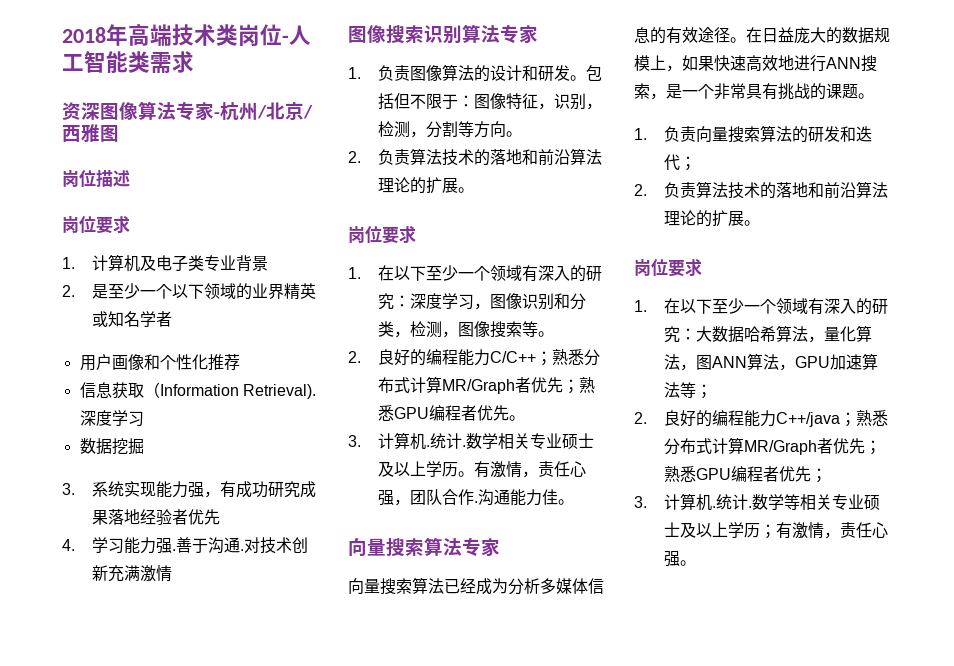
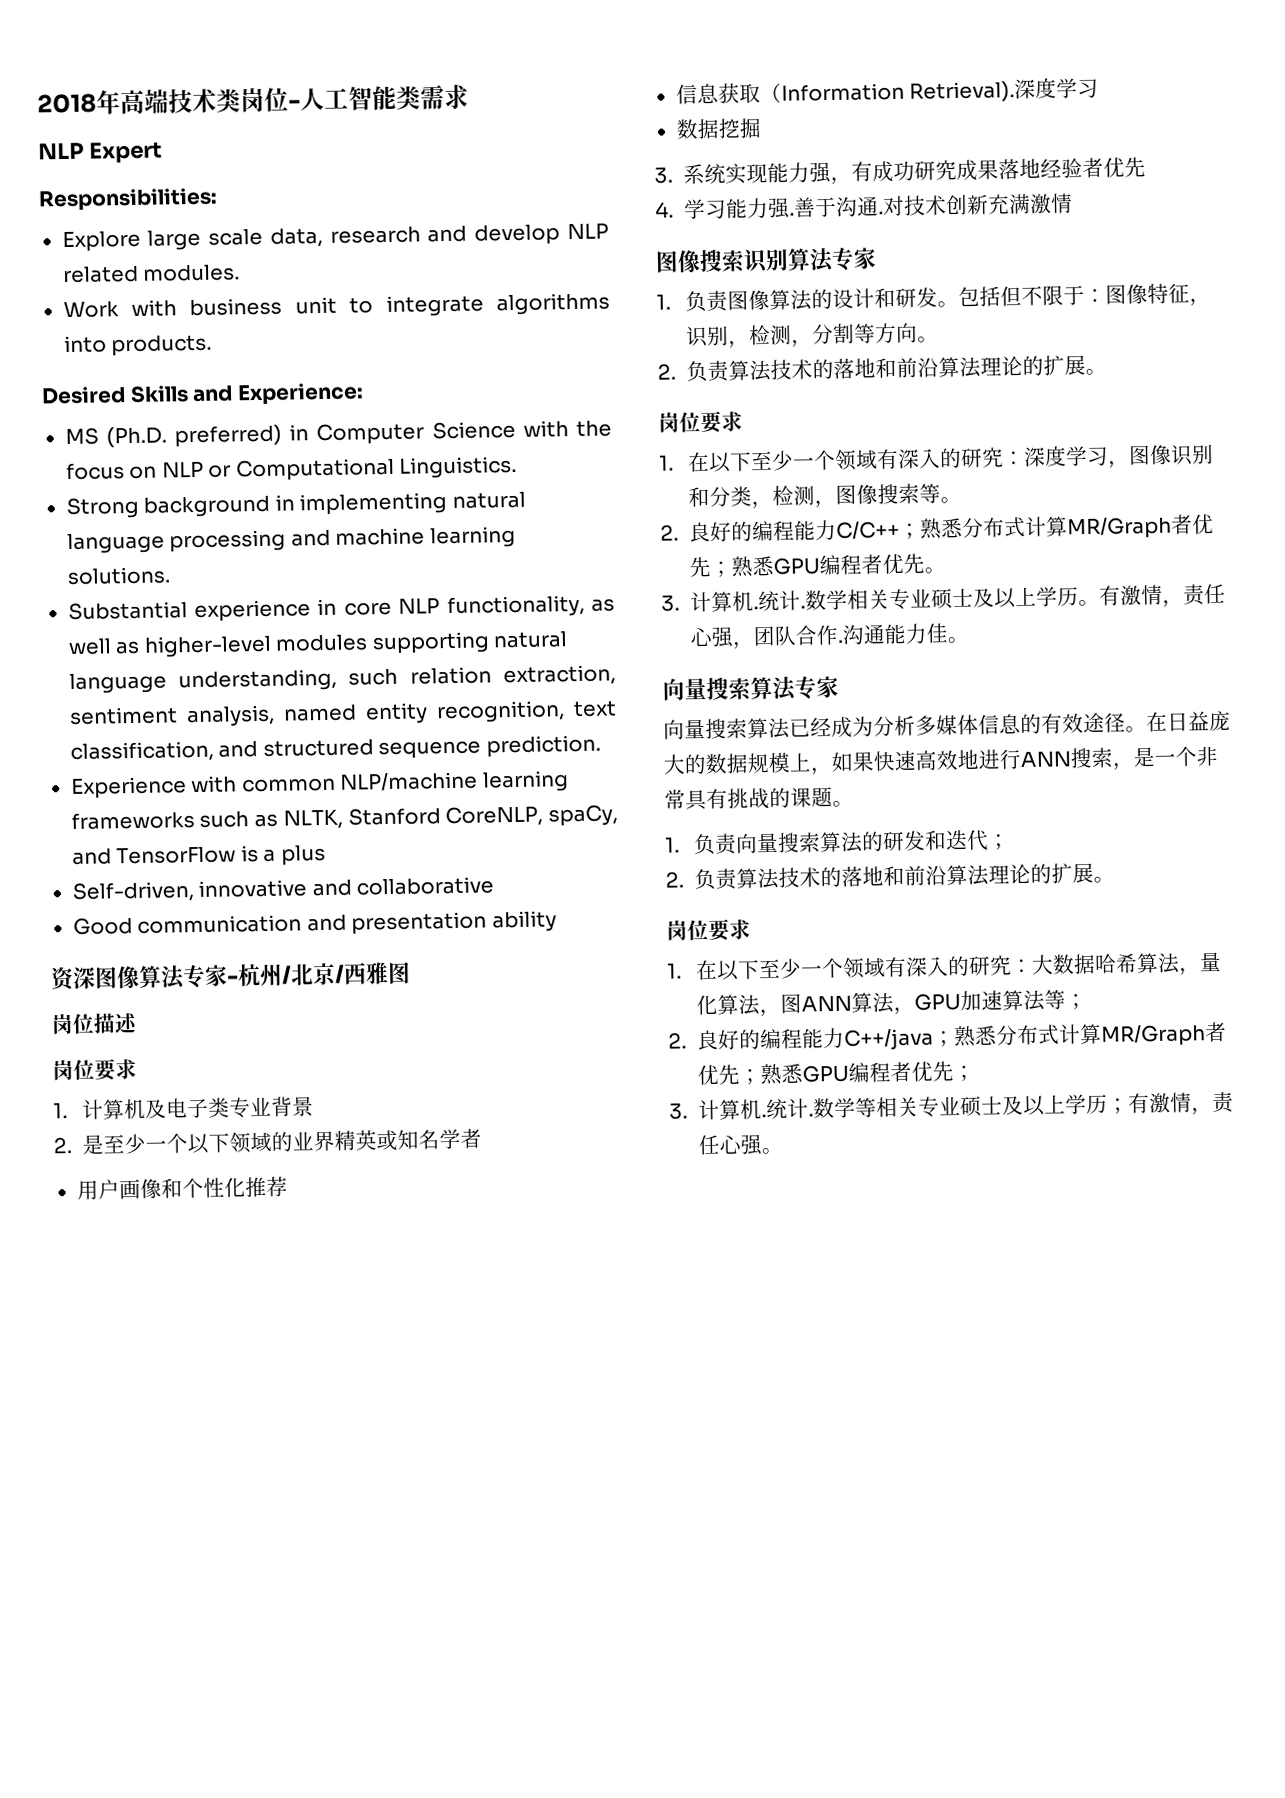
+ NLP Expert
+ Responsibilities:
+ Explore large scale data, research and develop NLP related modules.
+ Work with business unit to integrate algorithms into products.
+ Desired Skills and Experience:
+ MS (Ph.D. preferred) in Computer Science with the focus on NLP or Computational Linguistics.
+ Strong background in implementing natural language processing and machine learning solutions.
+ Substantial experience in core NLP functionality, as well as higher-level modules supporting natural language understanding, such relation extraction, sentiment analysis, named entity recognition, text classification, and structured sequence prediction.
+ Experience with common NLP/machine learning frameworks such as NLTK, Stanford CoreNLP, spaCy, and TensorFlow is a plus
+ Self-driven, innovative and collaborative
+ Good communication and presentation ability

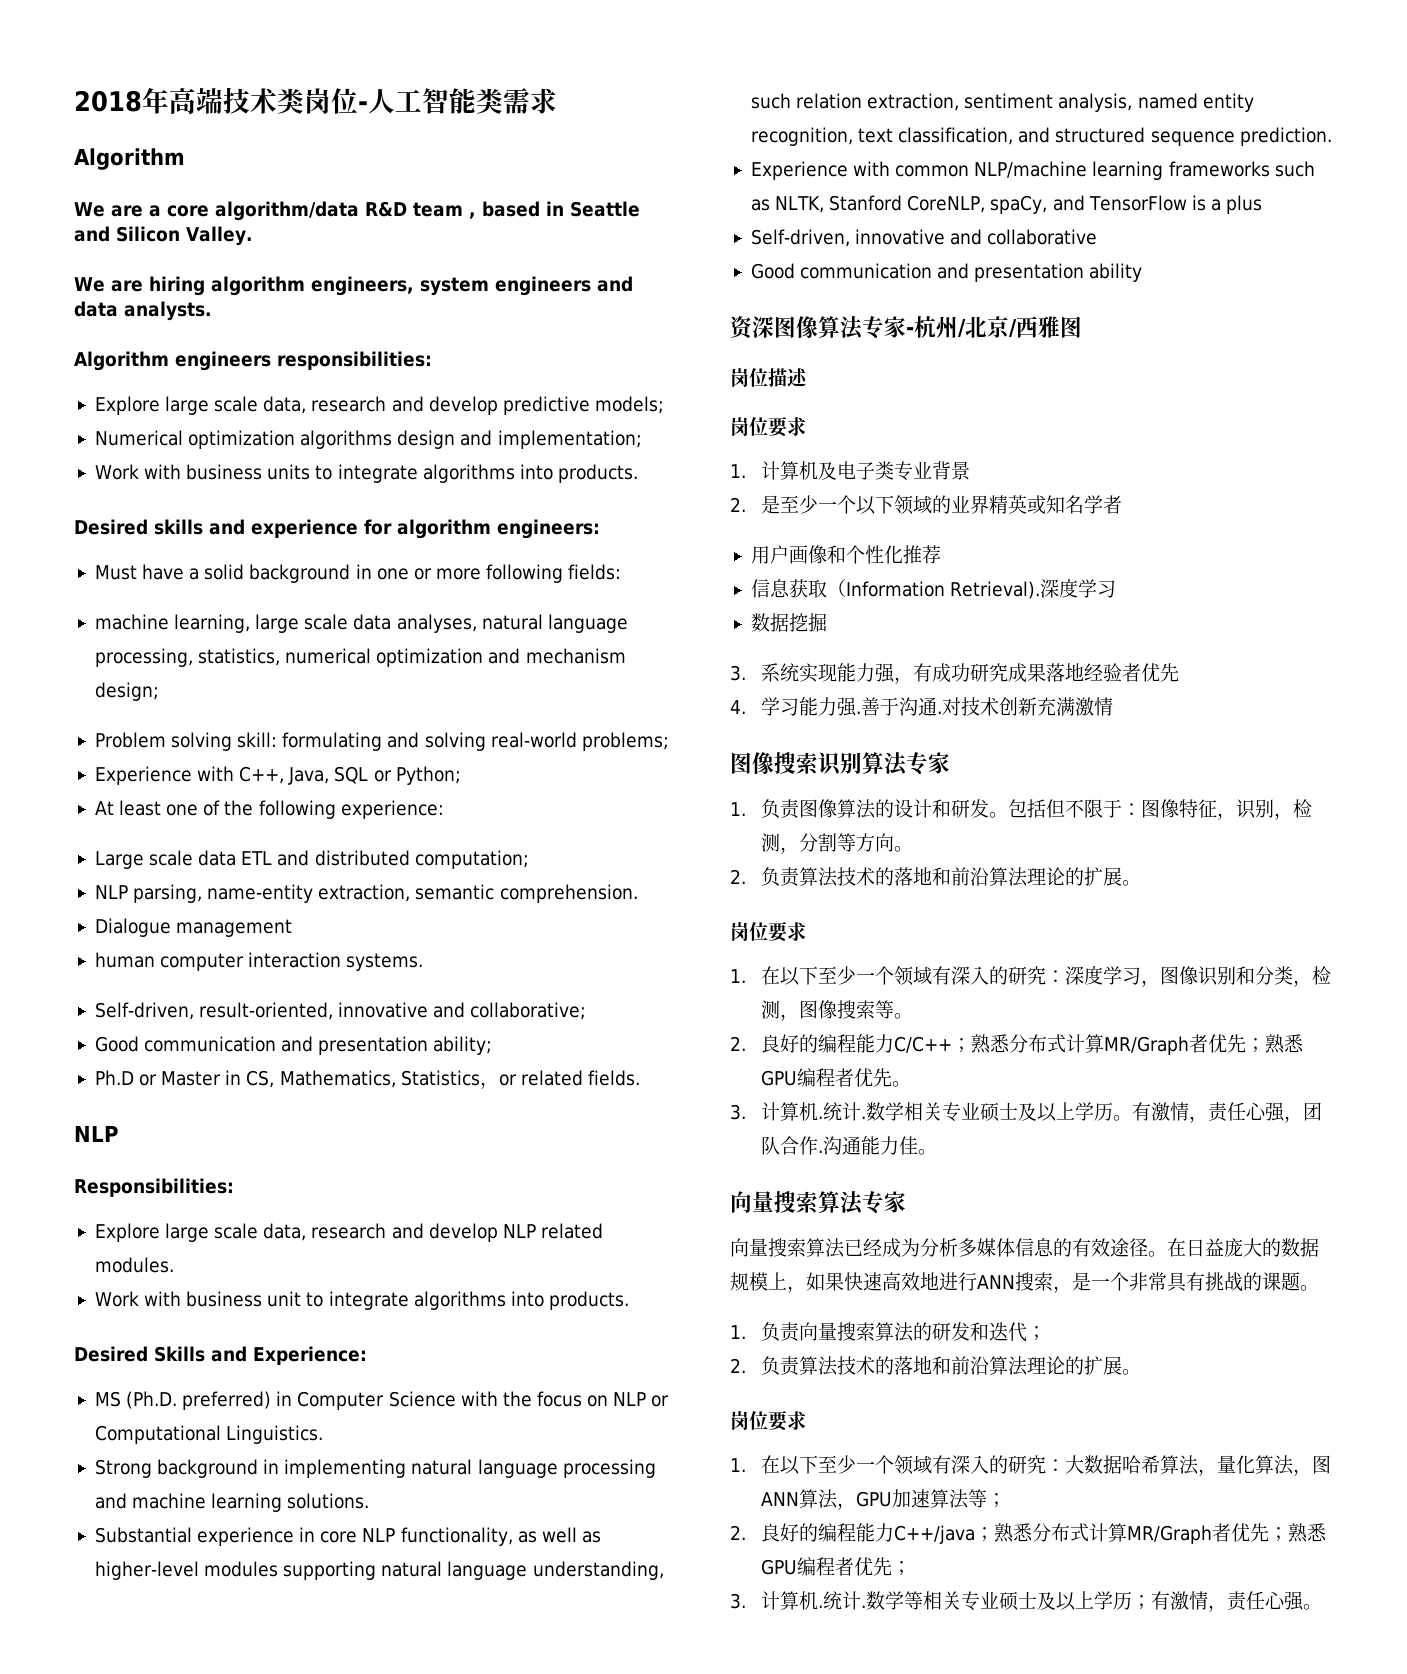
  2018年高端技术类岗位-人工智能类需求
- NLP Expert
+ Algorithm
+ We are a core algorithm/data R&D team , based in Seattle and Silicon Valley.
+ We are hiring algorithm engineers, system engineers and data analysts.
+ Algorithm engineers responsibilities:
+ Explore large scale data, research and develop predictive models;
+ Numerical optimization algorithms design and implementation;
+ Work with business units to integrate algorithms into products.
+ Desired skills and experience for algorithm engineers:
+ Must have a solid background in one or more following fields:
+ machine learning, large scale data analyses, natural language processing, statistics, numerical optimization and mechanism design;
+ Problem solving skill: formulating and solving real-world problems;
+ Experience with C++, Java, SQL or Python;
+ At least one of the following experience:
+ Large scale data ETL and distributed computation;
+ NLP parsing, name-entity extraction, semantic comprehension.
+ Dialogue management
+ human computer interaction systems.
+ Self-driven, result-oriented, innovative and collaborative;
+ Good communication and presentation ability;
+ Ph.D or Master in CS, Mathematics, Statistics，or related fields.
+ NLP

